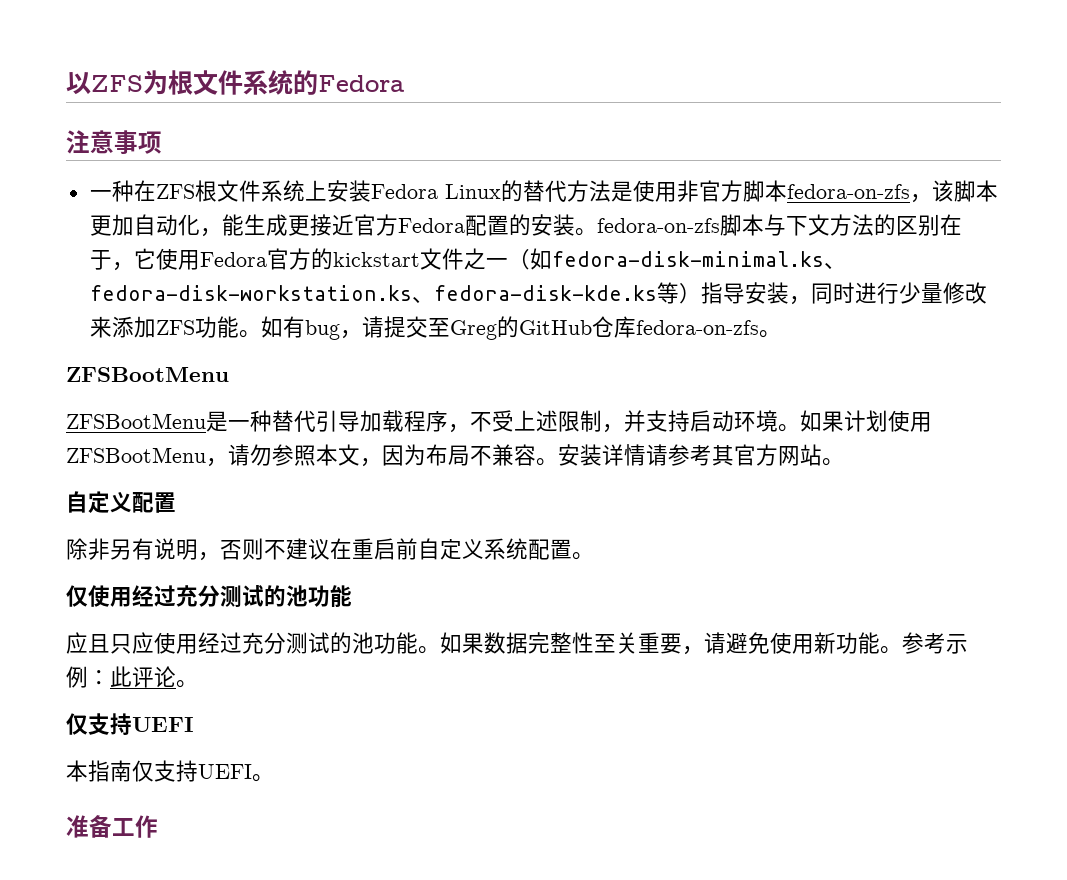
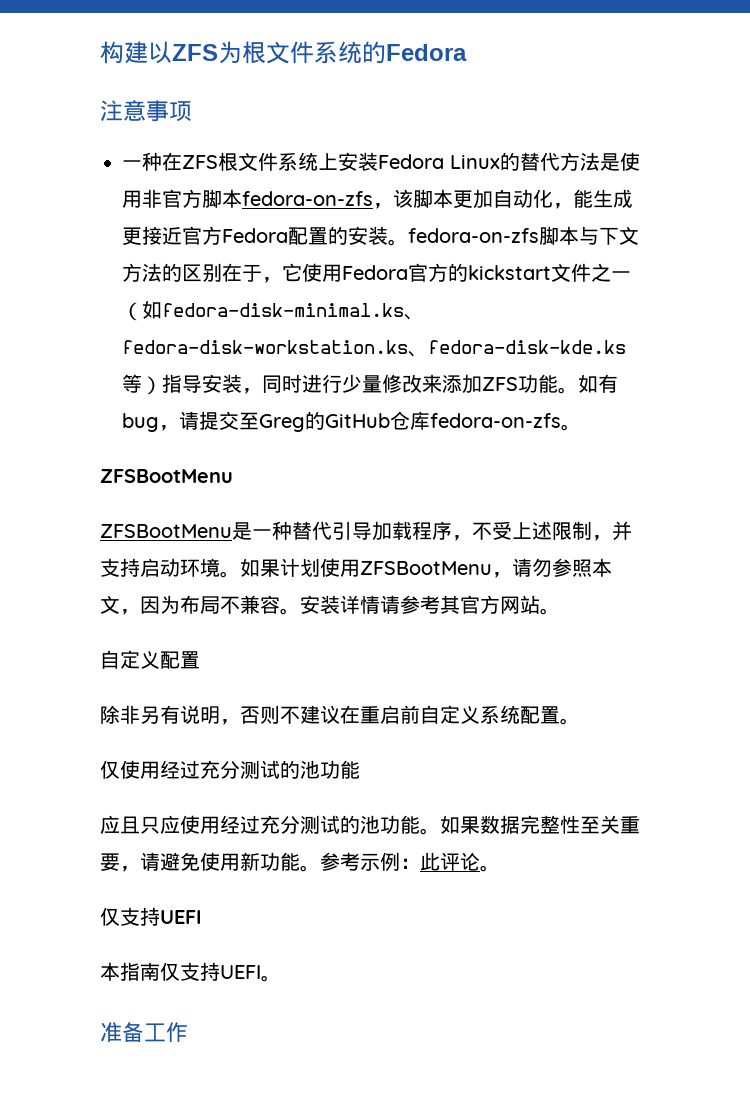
- 以ZFS为根文件系统的Fedora
+ 构建以ZFS为根文件系统的Fedora

